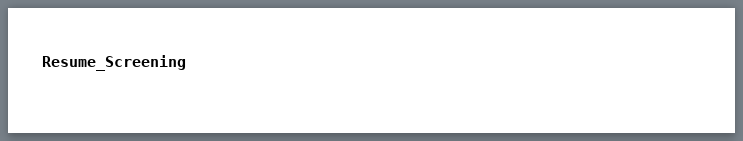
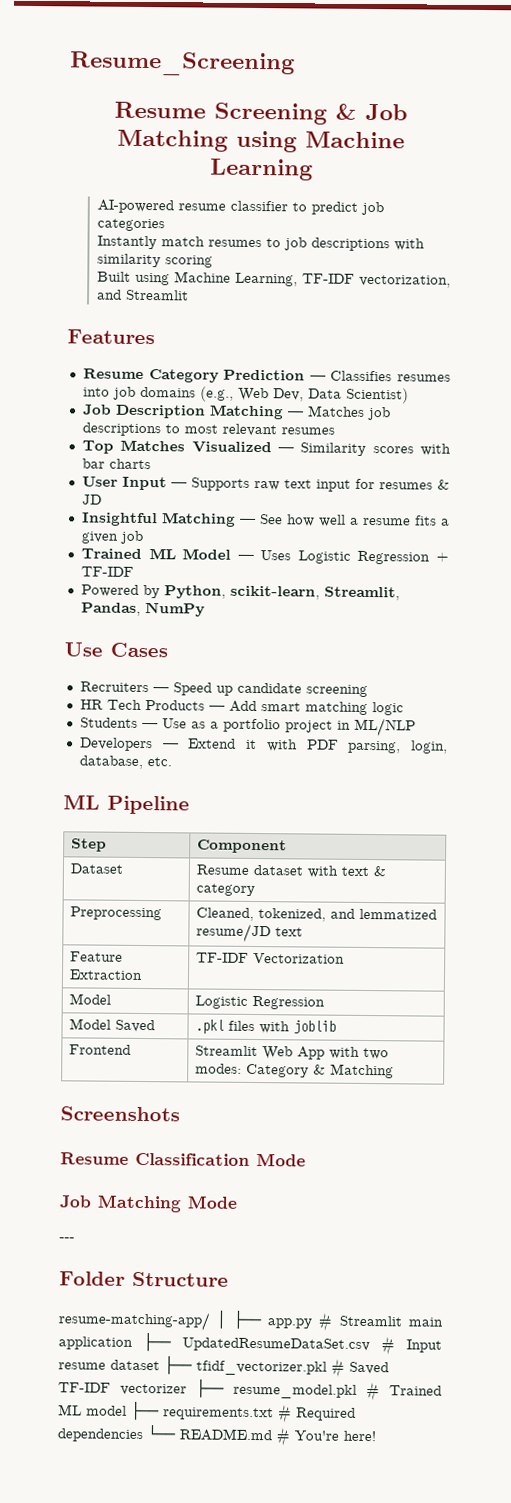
+ Resume Screening & Job Matching using Machine Learning
+ AI-powered resume classifier to predict job categories
+ Instantly match resumes to job descriptions with similarity scoring
+ Built using Machine Learning, TF-IDF vectorization, and Streamlit
+ Features
+ Resume Category Prediction — Classifies resumes into job domains (e.g., Web Dev, Data Scientist)
+ Job Description Matching — Matches job descriptions to most relevant resumes
+ Top Matches Visualized — Similarity scores with bar charts
+ User Input — Supports raw text input for resumes & JD
+ Insightful Matching — See how well a resume fits a given job
+ Trained ML Model — Uses Logistic Regression + TF-IDF
+ Powered by Python, scikit-learn, Streamlit, Pandas, NumPy
+ Use Cases
+ Recruiters — Speed up candidate screening
+ HR Tech Products — Add smart matching logic
+ Students — Use as a portfolio project in ML/NLP
+ Developers — Extend it with PDF parsing, login, database, etc.
+ ML Pipeline
+ Step | Component
+ Dataset | Resume dataset with text & category
+ Preprocessing | Cleaned, tokenized, and lemmatized resume/JD text
+ Feature Extraction | TF-IDF Vectorization
+ Model | Logistic Regression
+ Model Saved | .pkl files with joblib
+ Frontend | Streamlit Web App with two modes: Category & Matching
+ Screenshots
+ Resume Classification Mode
+ Job Matching Mode
+ ---
+ Folder Structure
+ resume-matching-app/ │ ├── app.py # Streamlit main application ├── UpdatedResumeDataSet.csv # Input resume dataset ├── tfidf_vectorizer.pkl # Saved TF-IDF vectorizer ├── resume_model.pkl # Trained ML model ├── requirements.txt # Required dependencies └── README.md # You're here!

